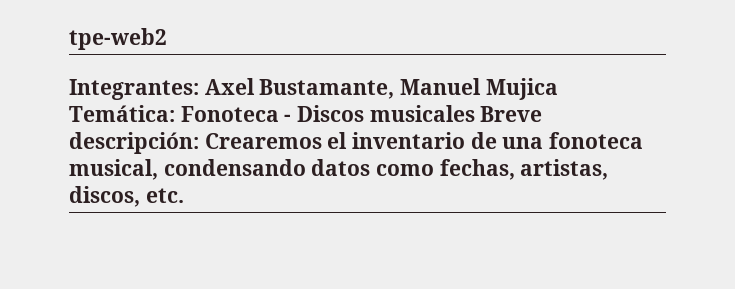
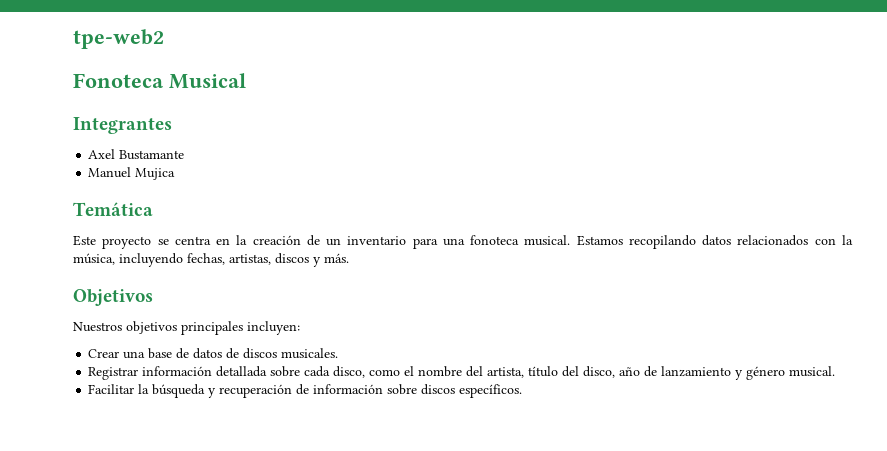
- Integrantes: Axel Bustamante, Manuel Mujica Temática: Fonoteca - Discos musicales Breve descripción: Crearemos el inventario de una fonoteca musical, condensando datos como fechas, artistas, discos, etc.
+ Fonoteca Musical
+ Integrantes
+ Axel Bustamante
+ Manuel Mujica
+ Temática
+ Este proyecto se centra en la creación de un inventario para una fonoteca musical. Estamos recopilando datos relacionados con la música, incluyendo fechas, artistas, discos y más.
+ Objetivos
+ Nuestros objetivos principales incluyen:
+ Crear una base de datos de discos musicales.
+ Registrar información detallada sobre cada disco, como el nombre del artista, título del disco, año de lanzamiento y género musical.
+ Facilitar la búsqueda y recuperación de información sobre discos específicos.

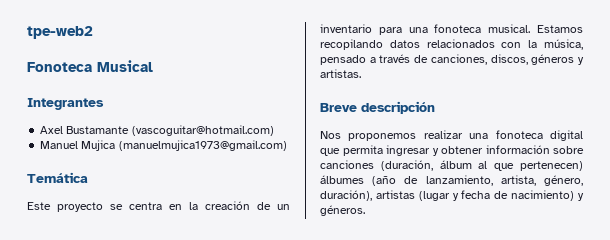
- Axel Bustamante
+ Axel Bustamante (vascoguitar@hotmail.com)
- Manuel Mujica
+ Manuel Mujica (manuelmujica1973@gmail.com)
- Estamos recopilando datos relacionados con la música, incluyendo fechas, artistas, discos y más.
- Objetivos
- Nuestros objetivos principales incluyen:
- Crear una base de datos de discos musicales.
- Registrar información detallada sobre cada disco, como el nombre del artista, título del disco, año de lanzamiento y género musical.
- Facilitar la búsqueda y recuperación de información sobre discos específicos.
+ Estamos recopilando datos relacionados con la música, pensado a través de canciones, discos, géneros y artistas.
+ Breve descripción
+ Nos proponemos realizar una fonoteca digital que permita ingresar y obtener información sobre canciones (duración, álbum al que pertenecen) álbumes (año de lanzamiento, artista, género, duración), artistas (lugar y fecha de nacimiento) y géneros.

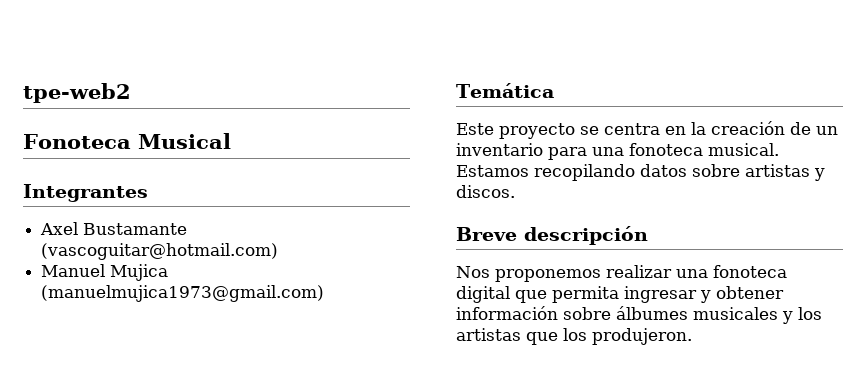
- Estamos recopilando datos relacionados con la música, pensado a través de canciones, discos, géneros y artistas.
+ Estamos recopilando datos sobre artistas y discos.
- Nos proponemos realizar una fonoteca digital que permita ingresar y obtener información sobre canciones (duración, álbum al que pertenecen) álbumes (año de lanzamiento, artista, género, duración), artistas (lugar y fecha de nacimiento) y géneros.
+ Nos proponemos realizar una fonoteca digital que permita ingresar y obtener información sobre álbumes musicales y los artistas que los produjeron.

